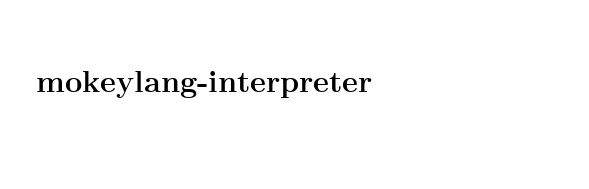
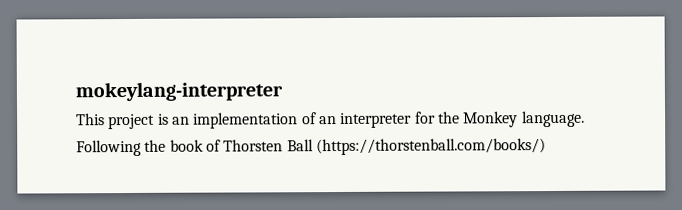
+ This project is an implementation of an interpreter for the Monkey language.
+ Following the book of Thorsten Ball (https://thorstenball.com/books/)

